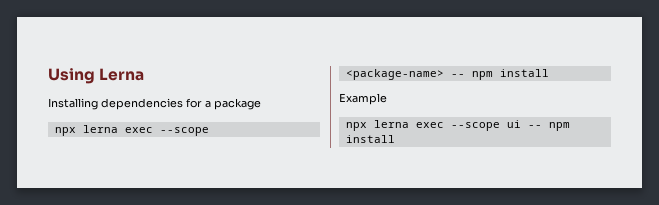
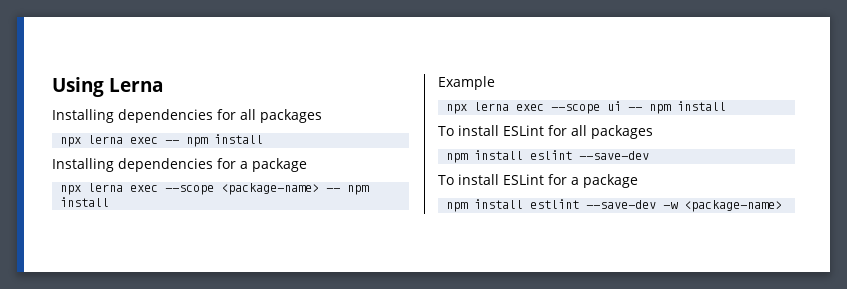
+ Installing dependencies for all packages
+ npx lerna exec -- npm install
+ To install ESLint for all packages
+ npm install eslint --save-dev
+ To install ESLint for a package
+ npm install estlint --save-dev -w <package-name>

